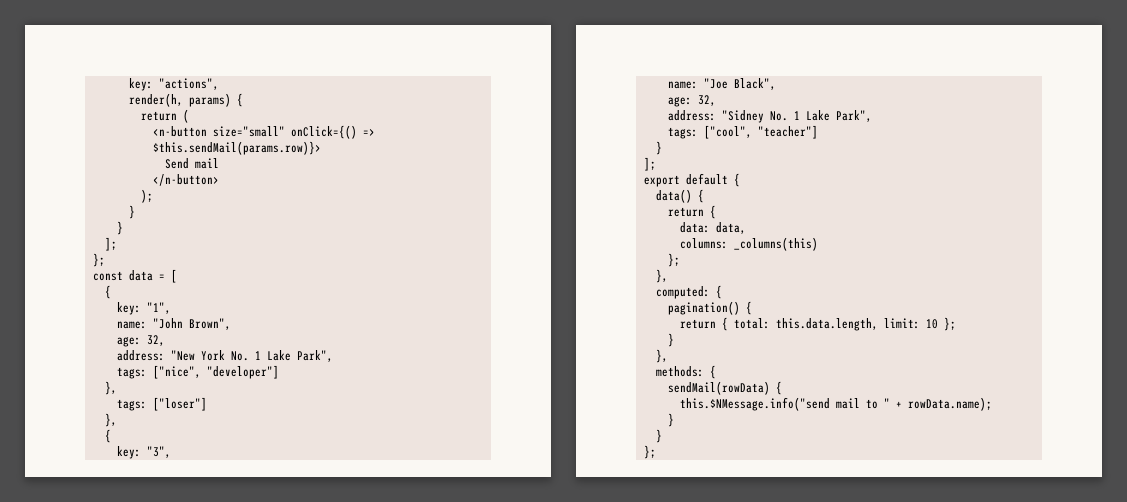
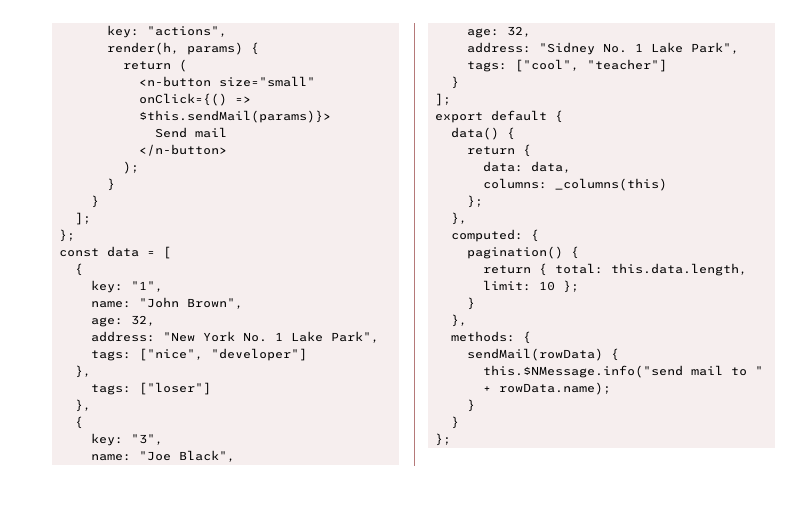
- <n-button size="small" onClick={() => $this.sendMail(params.row)}>
+ <n-button size="small" onClick={() => $this.sendMail(params)}>

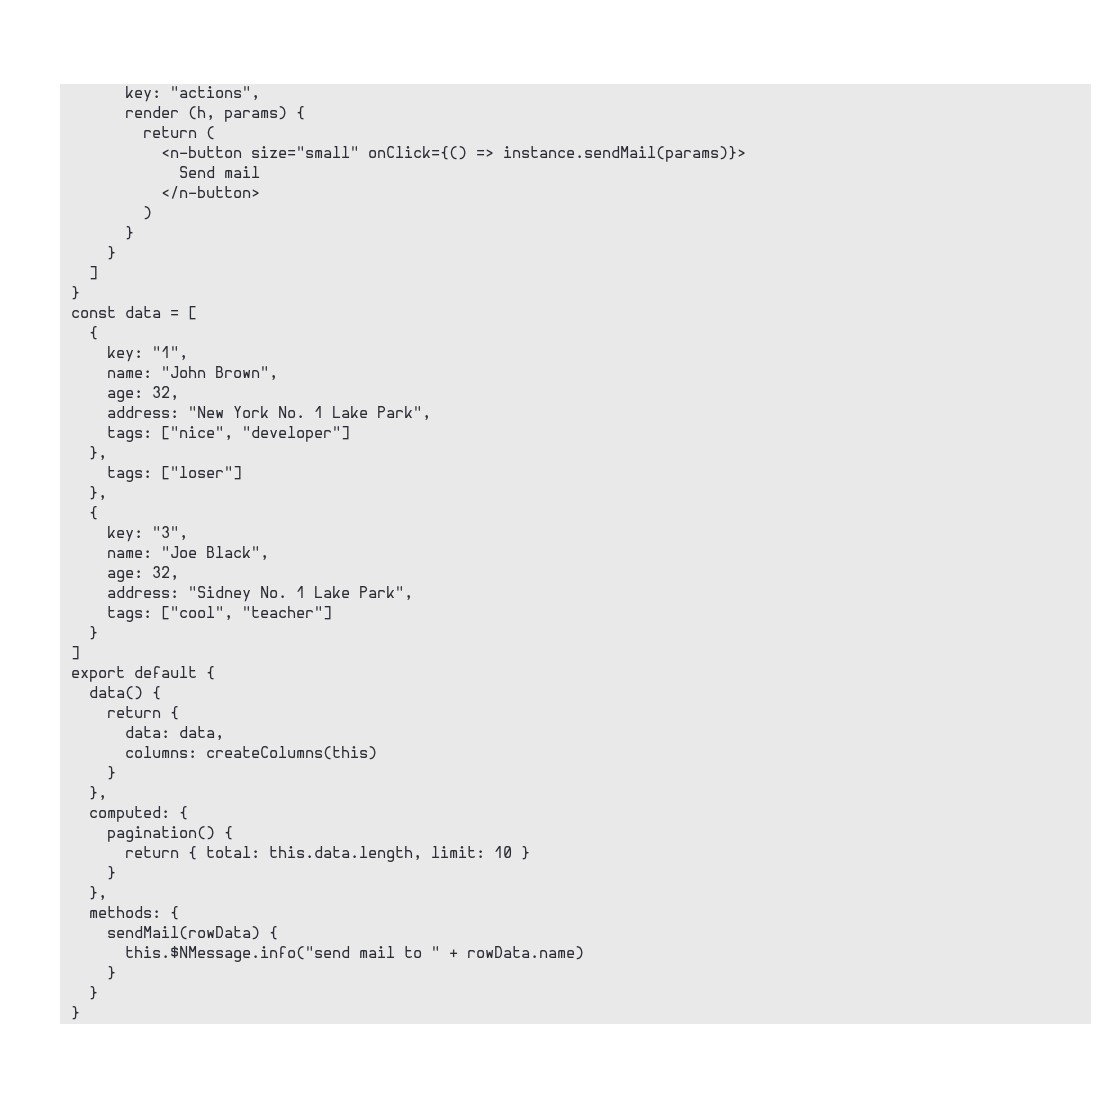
- render(h, params) {
+ render (h, params) {
- <n-button size="small" onClick={() => $this.sendMail(params)}>
+ <n-button size="small" onClick={() => instance.sendMail(params)}>
- );
+ )
  }
  }
- ];
- };
+ ]
+ }
  tags: ["cool", "teacher"]
  }
- ];
+ ]
- columns: _columns(this)
- };
+ columns: createColumns(this)
+ }
- return { total: this.data.length, limit: 10 };
+ return { total: this.data.length, limit: 10 }
- this.$NMessage.info("send mail to " + rowData.name);
+ this.$NMessage.info("send mail to " + rowData.name)
  }
  }
- };
+ }

